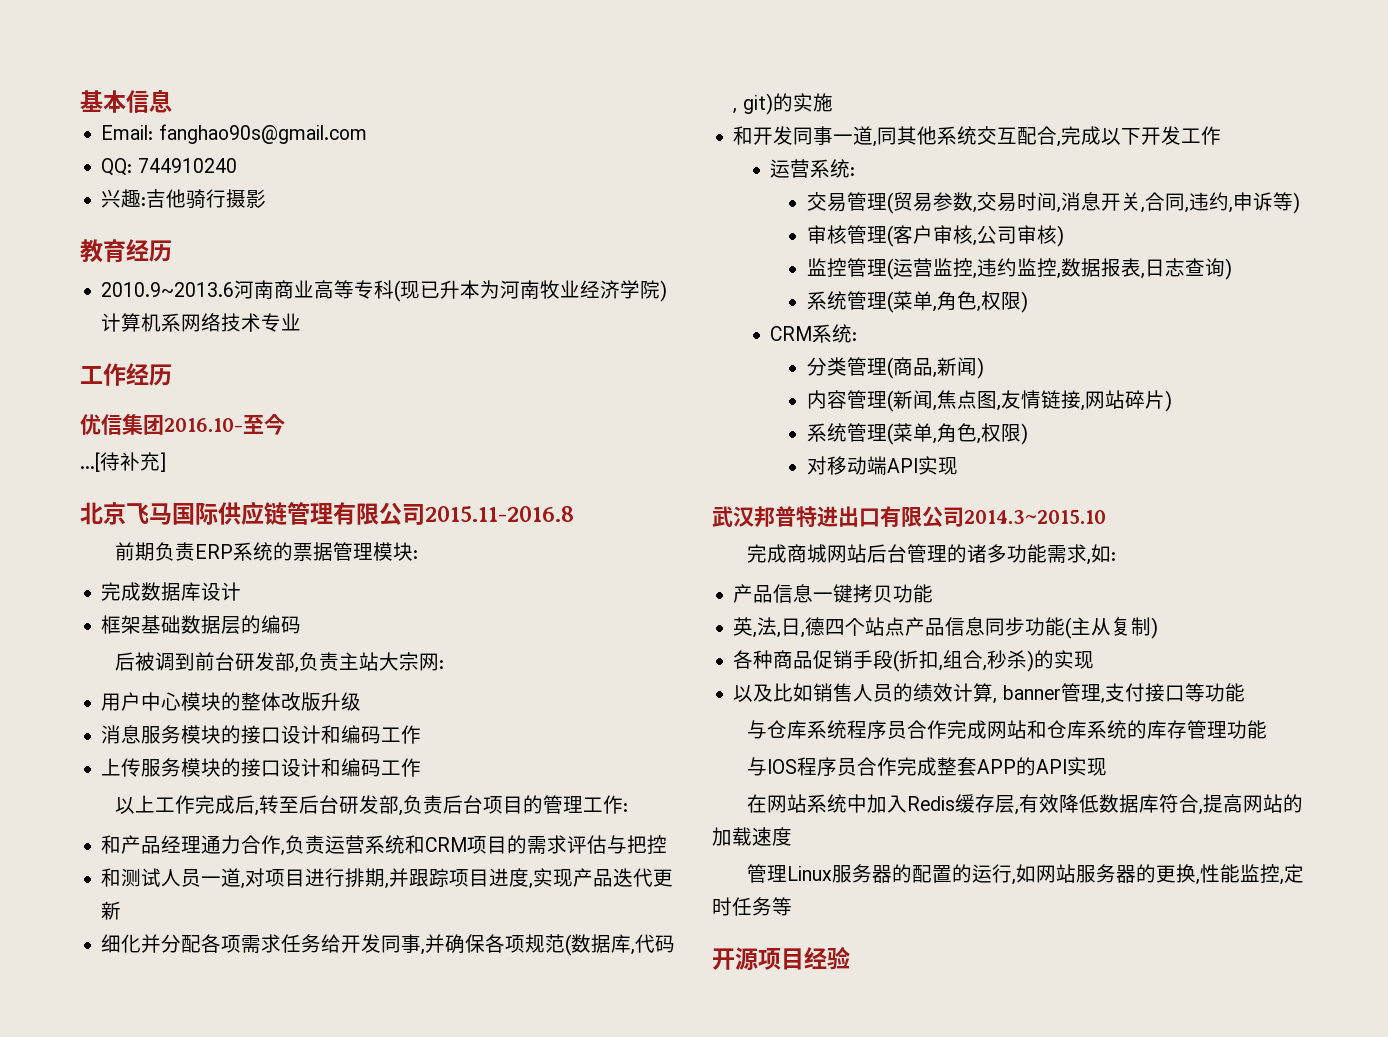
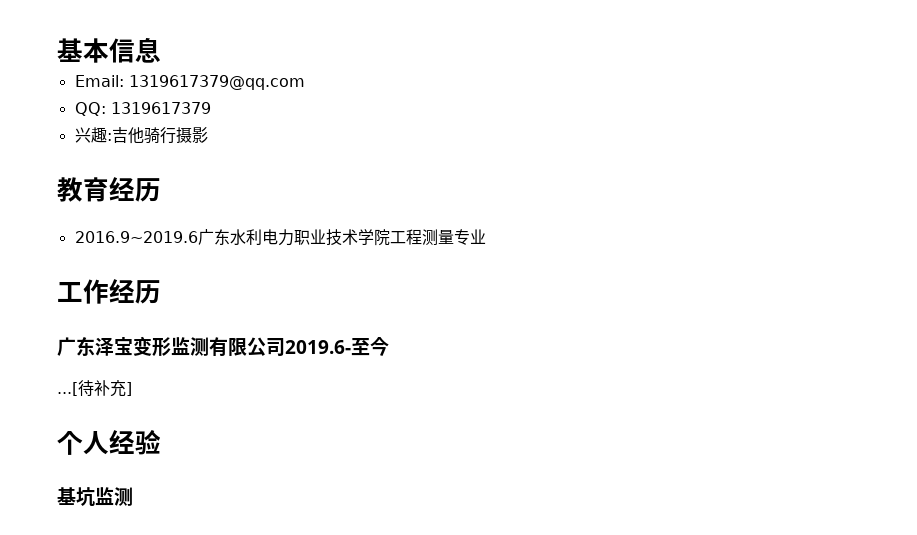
- Email: fanghao90s@gmail.com
+ Email: 1319617379@qq.com
- QQ: 744910240
+ QQ: 1319617379
- 2010.9~2013.6河南商业高等专科(现已升本为河南牧业经济学院)计算机系网络技术专业
+ 2016.9~2019.6广东水利电力职业技术学院工程测量专业
  工作经历
- 优信集团2016.10-至今
+ 广东泽宝变形监测有限公司2019.6-至今
- 北京飞马国际供应链管理有限公司2015.11-2016.8
- 前期负责ERP系统的票据管理模块:
- 完成数据库设计
- 框架基础数据层的编码
- 后被调到前台研发部,负责主站大宗网:
- 用户中心模块的整体改版升级
- 消息服务模块的接口设计和编码工作
- 上传服务模块的接口设计和编码工作
- 以上工作完成后,转至后台研发部,负责后台项目的管理工作:
- 和产品经理通力合作,负责运营系统和CRM项目的需求评估与把控
- 和测试人员一道,对项目进行排期,并跟踪项目进度,实现产品迭代更新
- 细化并分配各项需求任务给开发同事,并确保各项规范(数据库,代码, git)的实施
- 和开发同事一道,同其他系统交互配合,完成以下开发工作
- 运营系统:
- 交易管理(贸易参数,交易时间,消息开关,合同,违约,申诉等)
- 审核管理(客户审核,公司审核)
- 监控管理(运营监控,违约监控,数据报表,日志查询)
- 系统管理(菜单,角色,权限)
- CRM系统:
- 分类管理(商品,新闻)
- 内容管理(新闻,焦点图,友情链接,网站碎片)
- 系统管理(菜单,角色,权限)
- 对移动端API实现
- 武汉邦普特进出口有限公司2014.3~2015.10
- 完成商城网站后台管理的诸多功能需求,如:
- 产品信息一键拷贝功能
- 英,法,日,德四个站点产品信息同步功能(主从复制)
- 各种商品促销手段(折扣,组合,秒杀)的实现
- 以及比如销售人员的绩效计算, banner管理,支付接口等功能
- 与仓库系统程序员合作完成网站和仓库系统的库存管理功能
- 与IOS程序员合作完成整套APP的API实现
- 在网站系统中加入Redis缓存层,有效降低数据库符合,提高网站的加载速度
- 管理Linux服务器的配置的运行,如网站服务器的更换,性能监控,定时任务等
- 开源项目经验
+ 个人经验
+ 基坑监测

